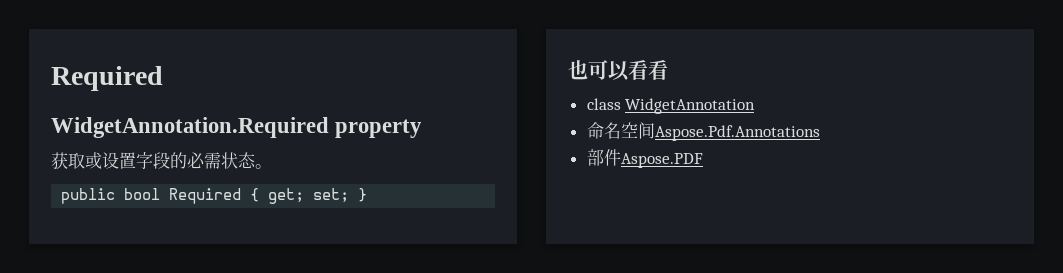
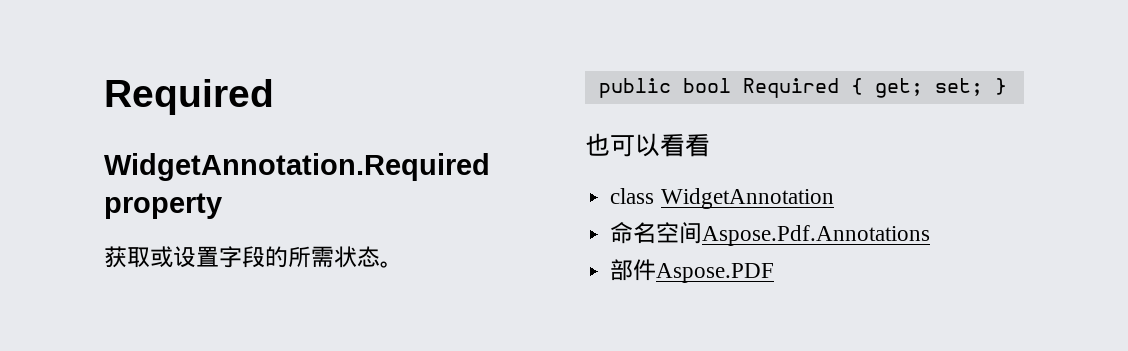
- 获取或设置字段的必需状态。
+ 获取或设置字段的所需状态。

